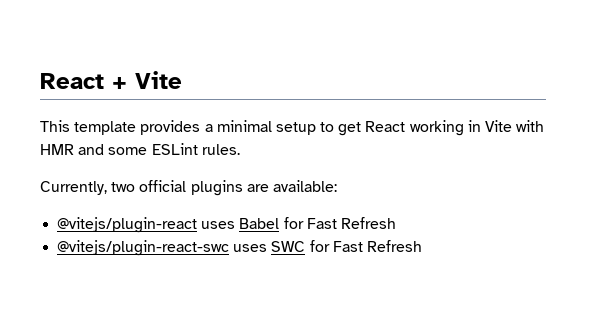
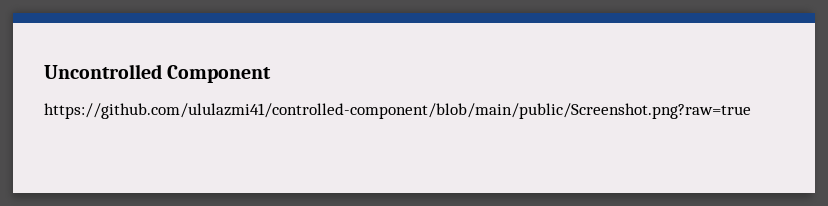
- React + Vite
- This template provides a minimal setup to get React working in Vite with HMR and some ESLint rules.
- Currently, two official plugins are available:
- @vitejs/plugin-react uses Babel for Fast Refresh
- @vitejs/plugin-react-swc uses SWC for Fast Refresh
+ Uncontrolled Component
+ https://github.com/ululazmi41/controlled-component/blob/main/public/Screenshot.png?raw=true

